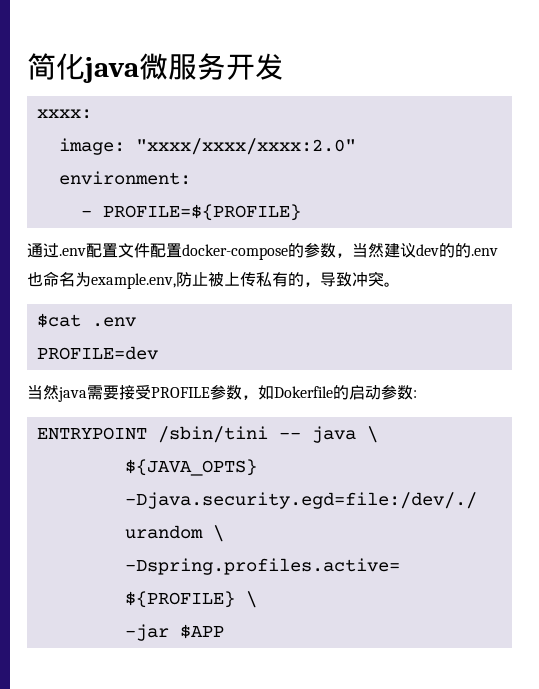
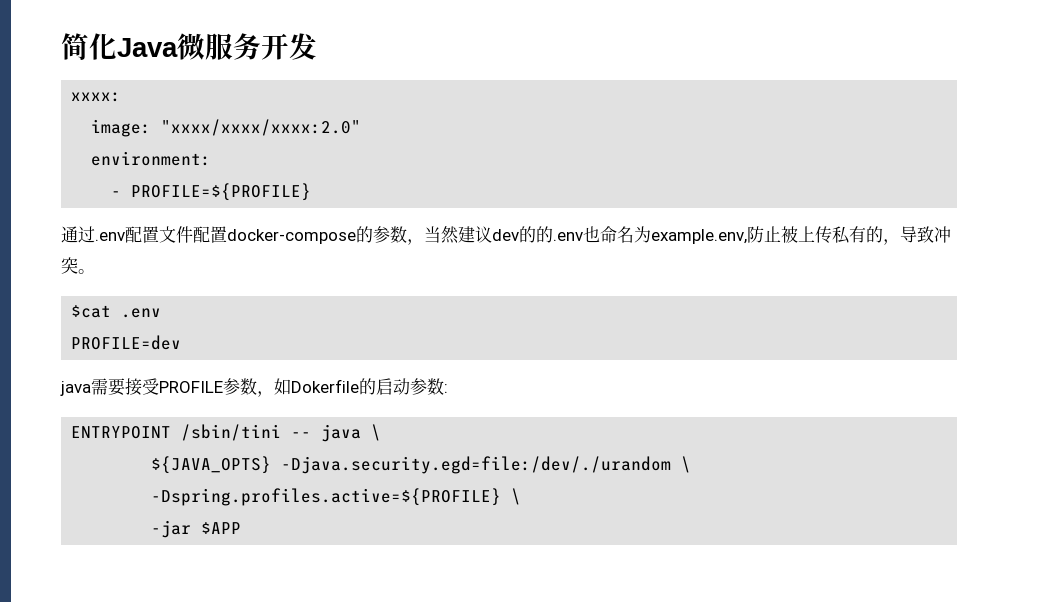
- 简化java微服务开发
+ 简化Java微服务开发
- 当然java需要接受PROFILE参数，如Dokerfile的启动参数:
+ java需要接受PROFILE参数，如Dokerfile的启动参数:

